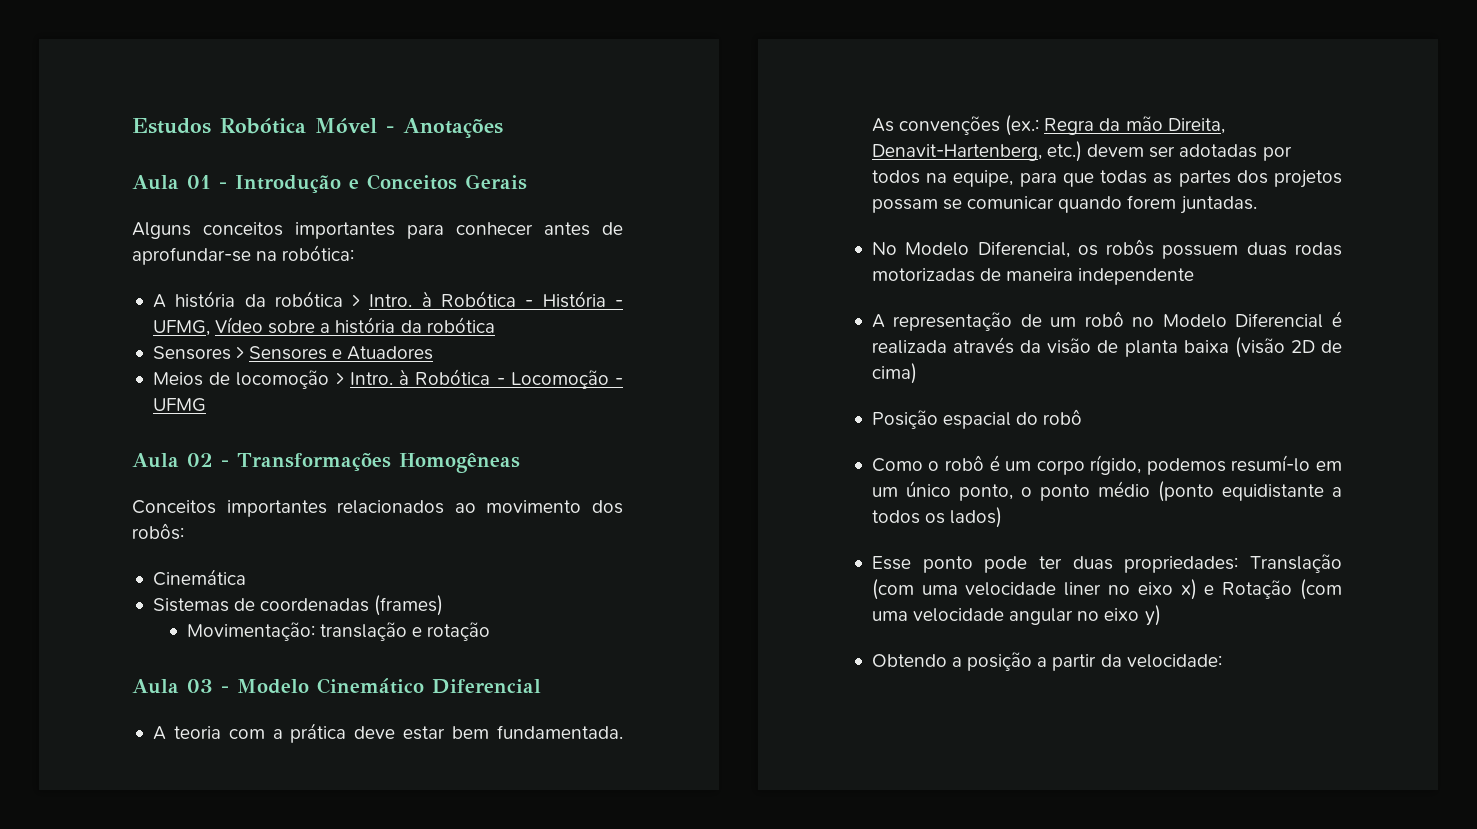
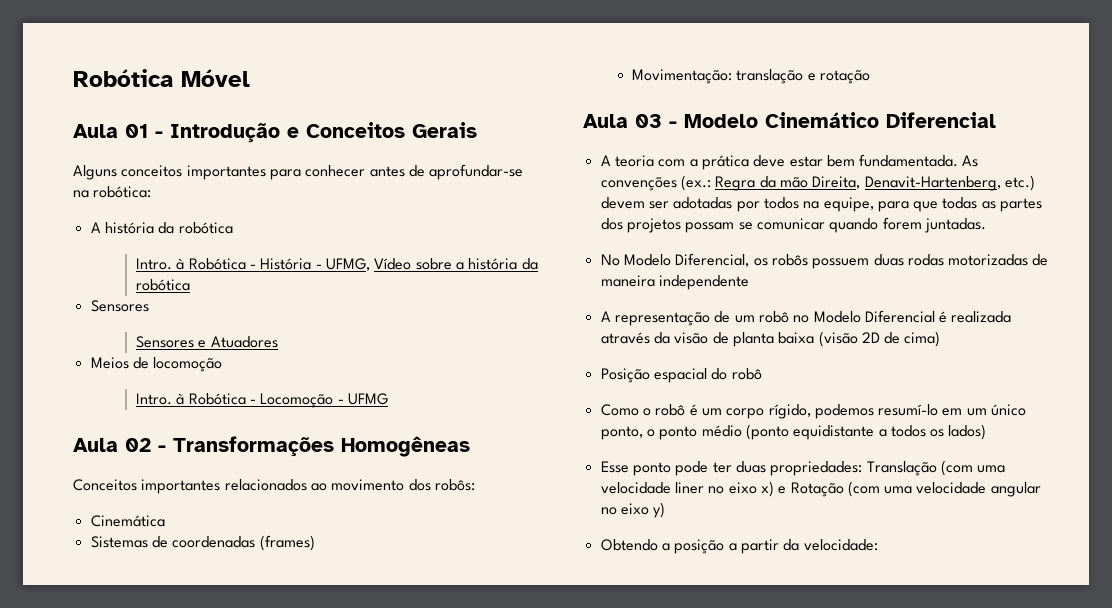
- Estudos Robótica Móvel - Anotações
+ Robótica Móvel
- A história da robótica > Intro. à Robótica - História - UFMG, Vídeo sobre a história da robótica
- Sensores > Sensores e Atuadores
+ A história da robótica
+ Intro. à Robótica - História - UFMG, Vídeo sobre a história da robótica
+ Sensores
+ Sensores e Atuadores
- Meios de locomoção > Intro. à Robótica - Locomoção - UFMG
+ Meios de locomoção
+ Intro. à Robótica - Locomoção - UFMG

